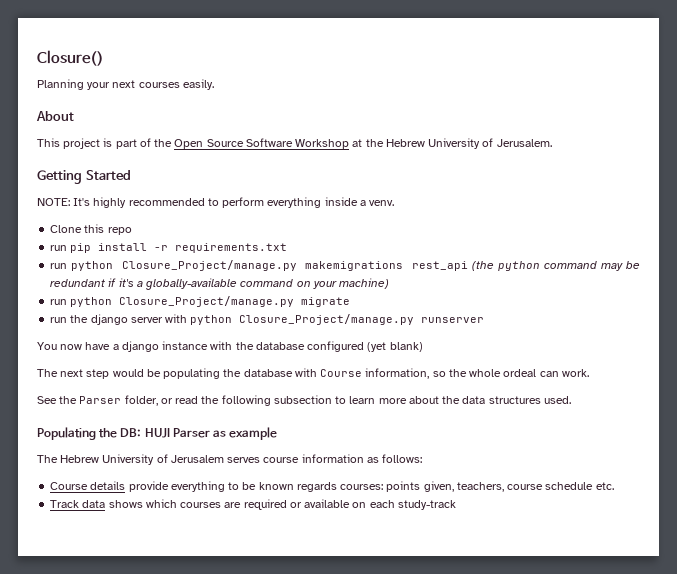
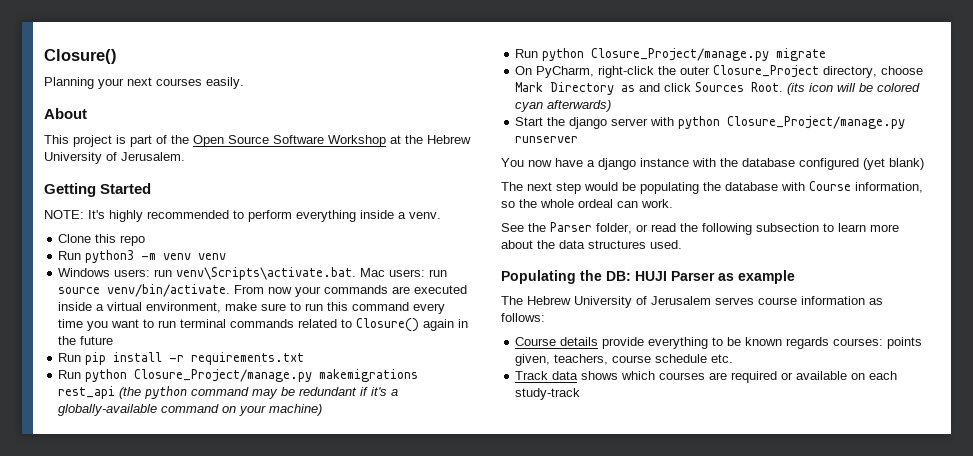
- run pip install -r requirements.txt
+ Run python3 -m venv venv
+ Windows users: run venv\Scripts\activate.bat. Mac users: run source venv/bin/activate. From now your commands are executed inside a virtual environment, make sure to run this command every time you want to run terminal commands related to Closure() again in the future
+ Run pip install -r requirements.txt
- run python Closure_Project/manage.py makemigrations rest_api (the python command may be redundant if it's a globally-available command on your machine)
+ Run python Closure_Project/manage.py makemigrations rest_api (the python command may be redundant if it's a globally-available command on your machine)
- run python Closure_Project/manage.py migrate
+ Run python Closure_Project/manage.py migrate
- run the django server with python Closure_Project/manage.py runserver
+ On PyCharm, right-click the outer Closure_Project directory, choose Mark Directory as and click Sources Root. (its icon will be colored cyan afterwards)
+ Start the django server with python Closure_Project/manage.py runserver

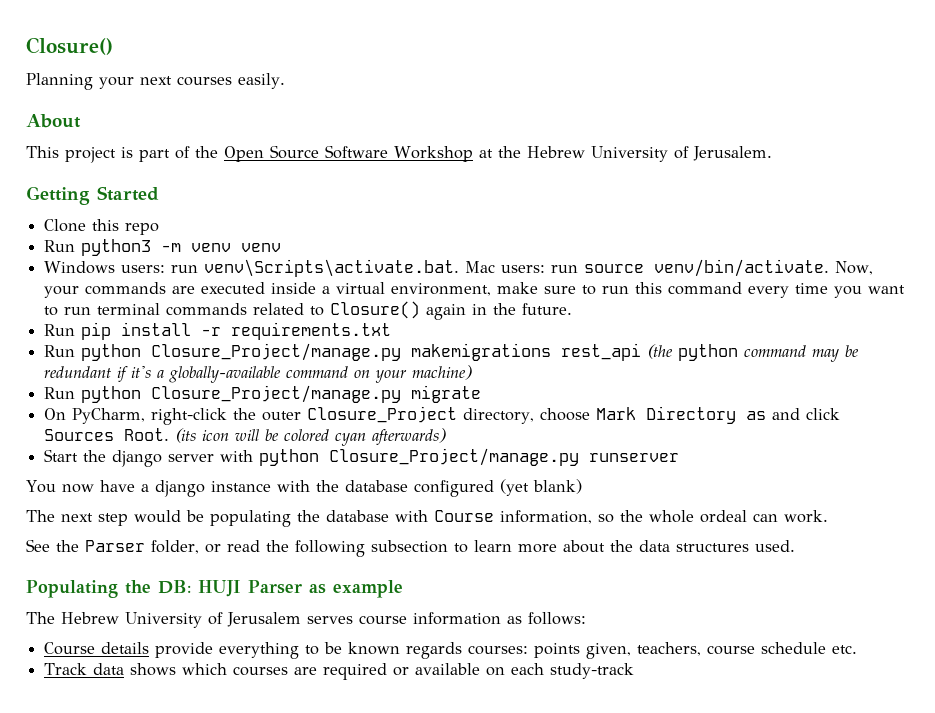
- NOTE: It's highly recommended to perform everything inside a venv.
- From now your commands are executed inside a virtual environment, make sure to run this command every time you want to run terminal commands related to Closure() again in the future
+ Now, your commands are executed inside a virtual environment, make sure to run this command every time you want to run terminal commands related to Closure() again in the future.

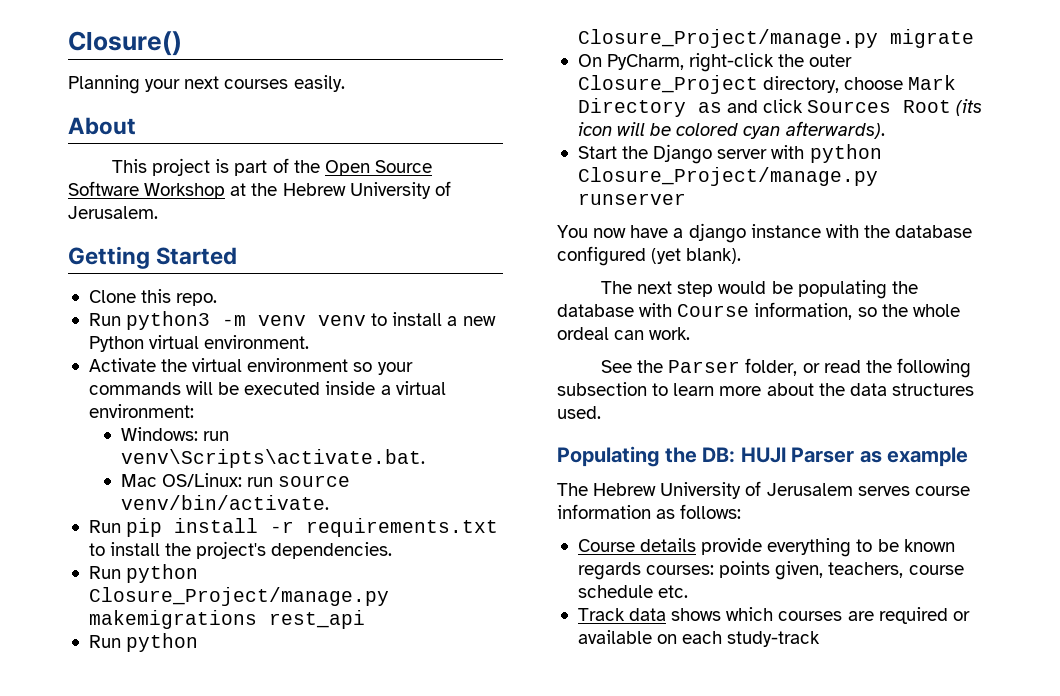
- Clone this repo
+ Clone this repo.
- Run python3 -m venv venv
- Windows users: run venv\Scripts\activate.bat. Mac users: run source venv/bin/activate. Now, your commands are executed inside a virtual environment, make sure to run this command every time you want to run terminal commands related to Closure() again in the future.
+ Run python3 -m venv venv to install a new Python virtual environment.
+ Activate the virtual environment so your commands will be executed inside a virtual environment:
+ Windows: run venv\Scripts\activate.bat.
+ Mac OS/Linux: run source venv/bin/activate.
- Run pip install -r requirements.txt
+ Run pip install -r requirements.txt to install the project's dependencies.
- Run python Closure_Project/manage.py makemigrations rest_api (the python command may be redundant if it's a globally-available command on your machine)
+ Run python Closure_Project/manage.py makemigrations rest_api
- On PyCharm, right-click the outer Closure_Project directory, choose Mark Directory as and click Sources Root. (its icon will be colored cyan afterwards)
+ On PyCharm, right-click the outer Closure_Project directory, choose Mark Directory as and click Sources Root (its icon will be colored cyan afterwards).
- Start the django server with python Closure_Project/manage.py runserver
+ Start the Django server with python Closure_Project/manage.py runserver
- You now have a django instance with the database configured (yet blank)
+ You now have a django instance with the database configured (yet blank).

